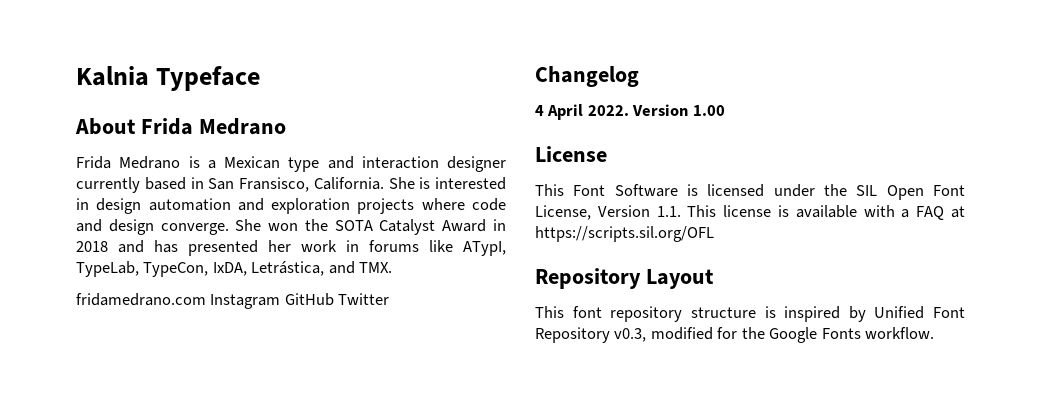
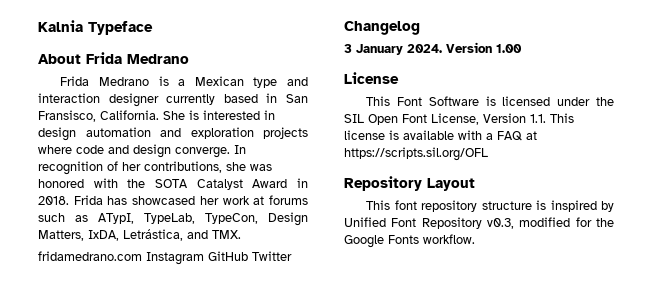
- She won the SOTA Catalyst Award in 2018 and has presented her work in forums like ATypI, TypeLab, TypeCon, IxDA, Letrástica, and TMX.
+ In recognition of her contributions, she was honored with the SOTA Catalyst Award in 2018. Frida has showcased her work at forums such as ATypI, TypeLab, TypeCon, Design Matters, IxDA, Letrástica, and TMX.
- 4 April 2022.
+ 3 January 2024.

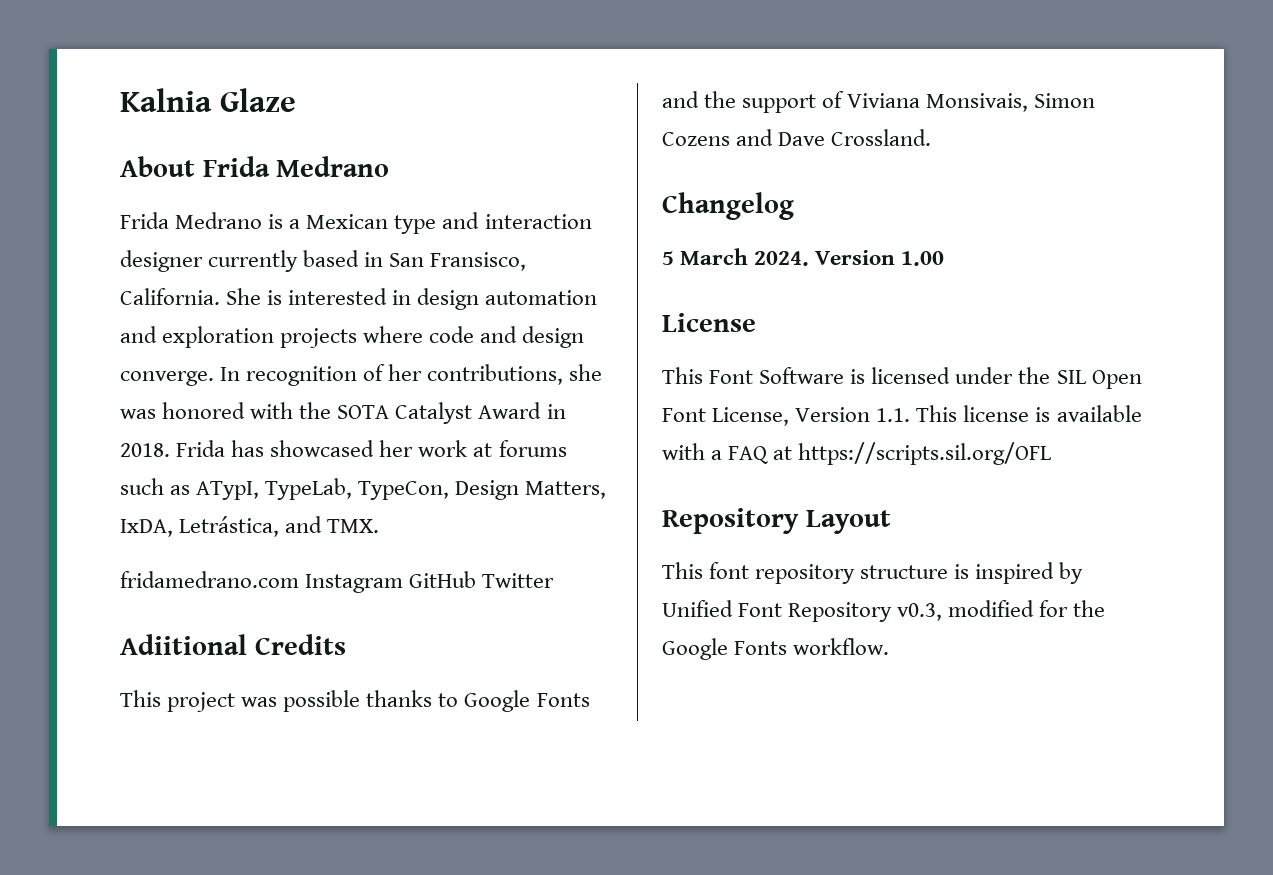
- Kalnia Typeface
+ Kalnia Glaze
+ Adiitional Credits
+ This project was possible thanks to Google Fonts and the support of Viviana Monsivais, Simon Cozens and Dave Crossland.
- 3 January 2024.
+ 5 March 2024.

